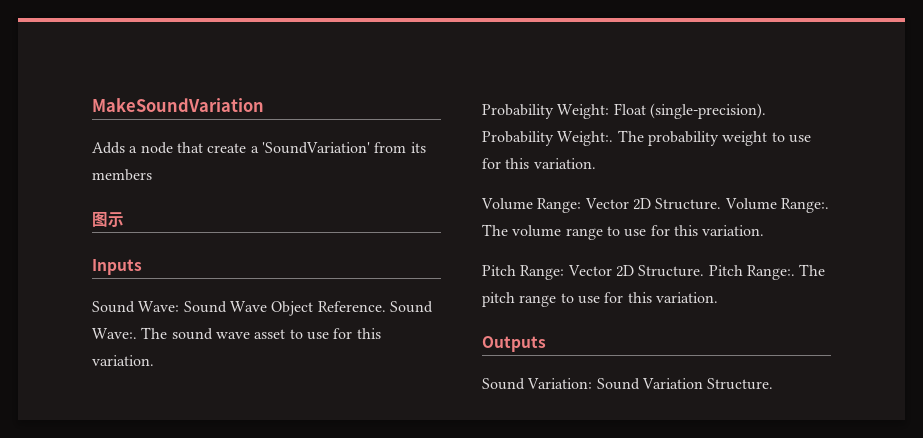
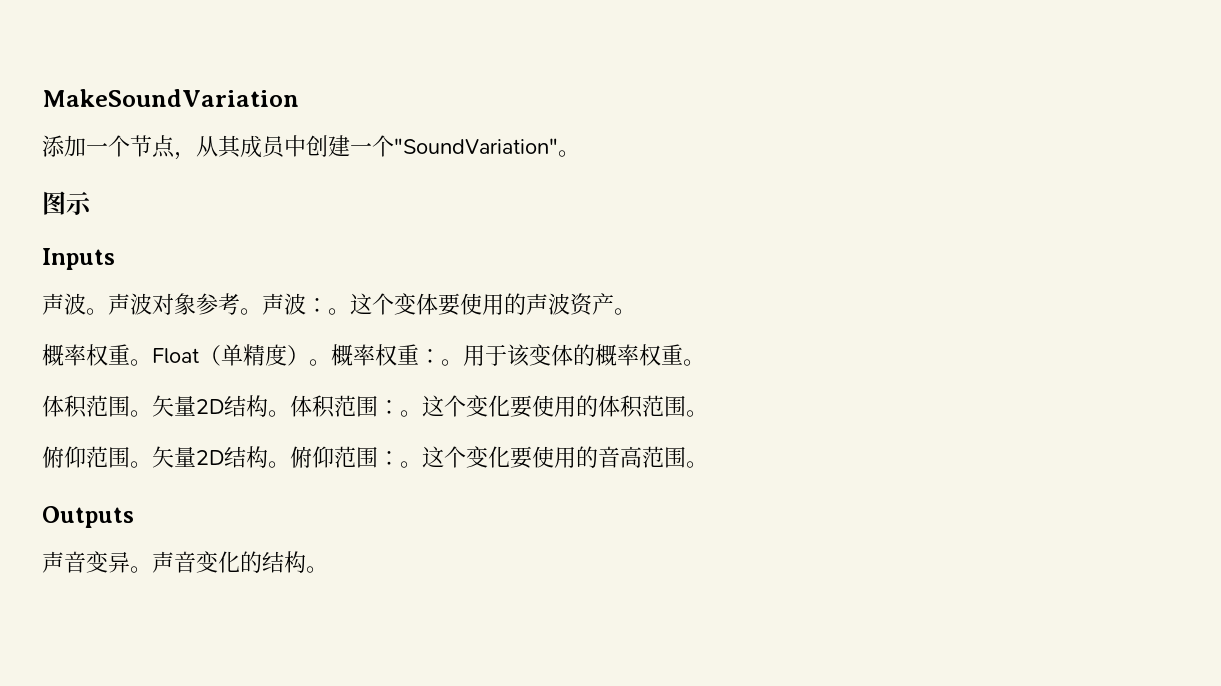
- Adds a node that create a 'SoundVariation' from its members
+ 添加一个节点，从其成员中创建一个"SoundVariation"。
  图示
  Inputs
- Sound Wave: Sound Wave Object Reference. Sound Wave:. The sound wave asset to use for this variation.
- Probability Weight: Float (single-precision). Probability Weight:. The probability weight to use for this variation.
- Volume Range: Vector 2D Structure. Volume Range:. The volume range to use for this variation.
- Pitch Range: Vector 2D Structure. Pitch Range:. The pitch range to use for this variation.
+ 声波。声波对象参考。声波：。这个变体要使用的声波资产。
+ 概率权重。Float（单精度）。概率权重：。用于该变体的概率权重。
+ 体积范围。矢量2D结构。体积范围：。这个变化要使用的体积范围。
+ 俯仰范围。矢量2D结构。俯仰范围：。这个变化要使用的音高范围。
  Outputs
- Sound Variation: Sound Variation Structure.
+ 声音变异。声音变化的结构。

